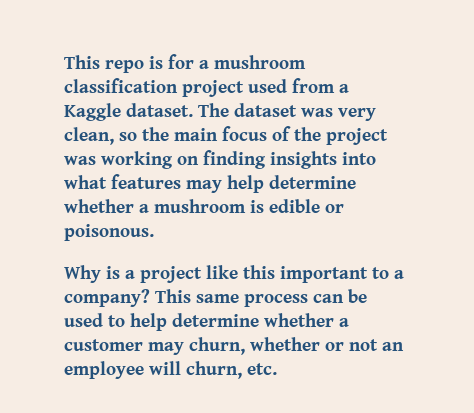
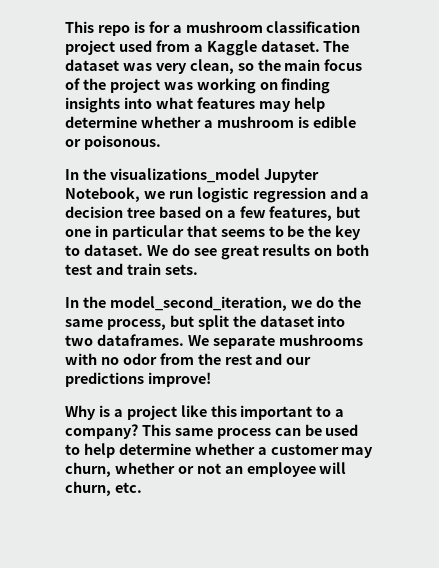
+ In the visualizations_model Jupyter Notebook, we run logistic regression and a decision tree based on a few features, but one in particular that seems to be the key to dataset. We do see great results on both test and train sets.
+ In the model_second_iteration, we do the same process, but split the dataset into two dataframes. We separate mushrooms with no odor from the rest and our predictions improve!

